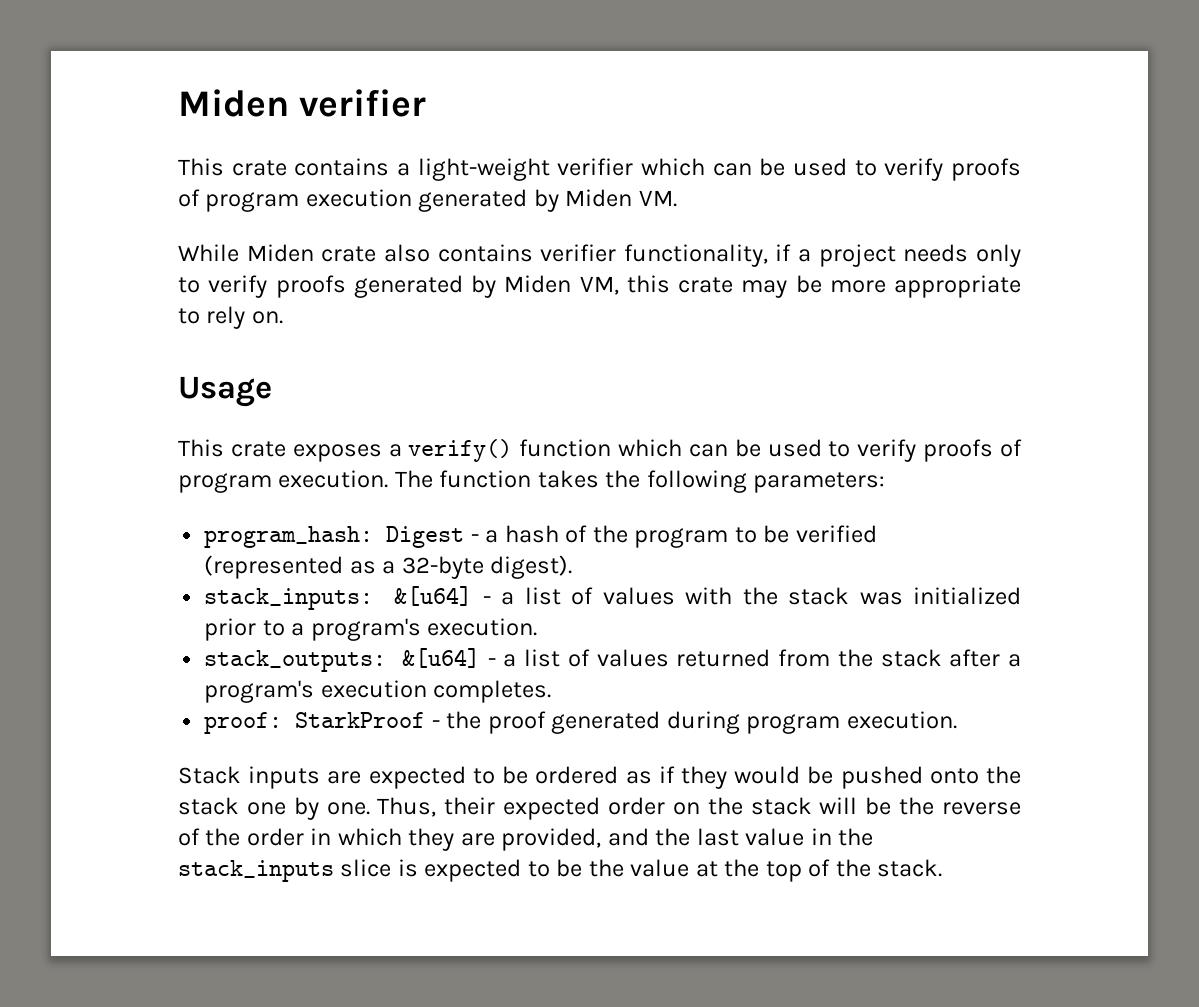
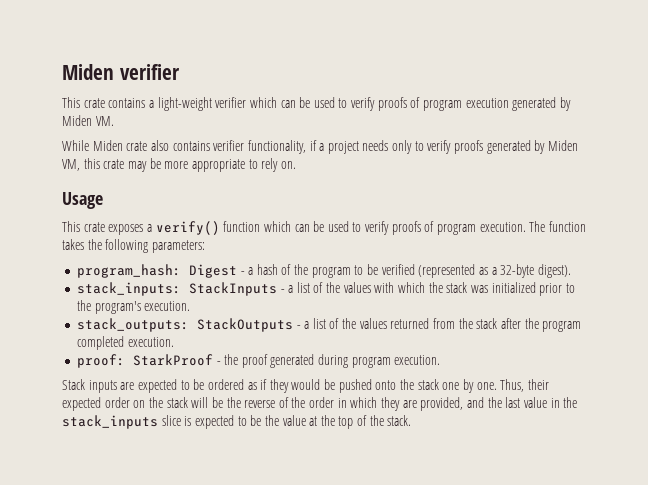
- stack_inputs: &[u64] - a list of values with the stack was initialized prior to a program's execution.
+ stack_inputs: StackInputs - a list of the values with which the stack was initialized prior to the program's execution.
- stack_outputs: &[u64] - a list of values returned from the stack after a program's execution completes.
+ stack_outputs: StackOutputs - a list of the values returned from the stack after the program completed execution.

